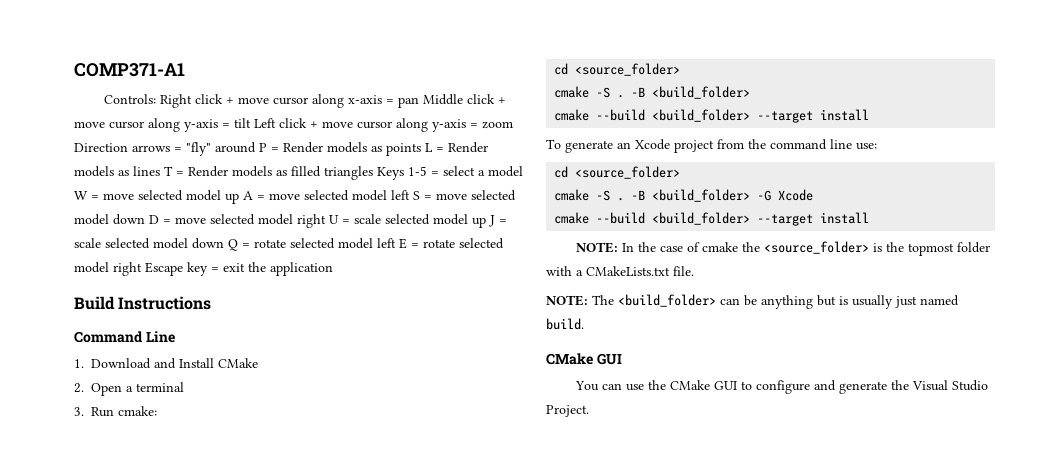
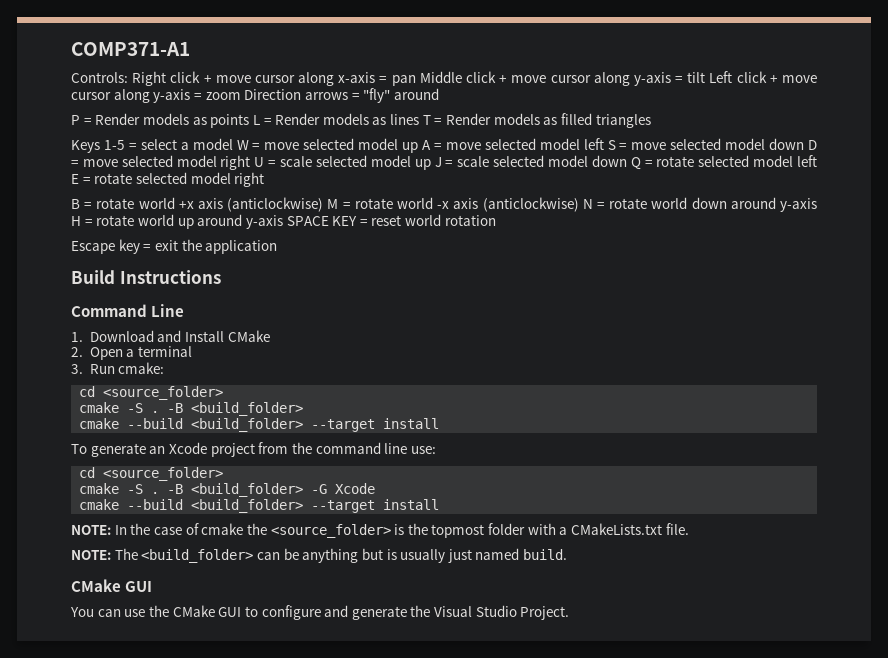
- Right click + move cursor along x-axis = pan Middle click + move cursor along y-axis = tilt Left click + move cursor along y-axis = zoom Direction arrows = "fly" around P = Render models as points L = Render models as lines T = Render models as filled triangles Keys 1-5 = select a model W = move selected model up A = move selected model left S = move selected model down D = move selected model right U = scale selected model up J = scale selected model down Q = rotate selected model left E = rotate selected model right Escape key = exit the application
+ Right click + move cursor along x-axis = pan Middle click + move cursor along y-axis = tilt Left click + move cursor along y-axis = zoom Direction arrows = "fly" around
+ P = Render models as points L = Render models as lines T = Render models as filled triangles
+ Keys 1-5 = select a model W = move selected model up A = move selected model left S = move selected model down D = move selected model right U = scale selected model up J = scale selected model down Q = rotate selected model left E = rotate selected model right
+ B = rotate world +x axis (anticlockwise) M = rotate world -x axis (anticlockwise) N = rotate world down around y-axis H = rotate world up around y-axis SPACE KEY = reset world rotation
+ Escape key = exit the application

